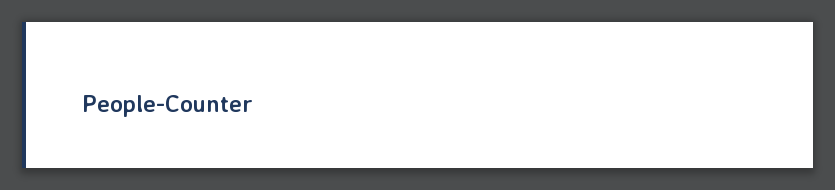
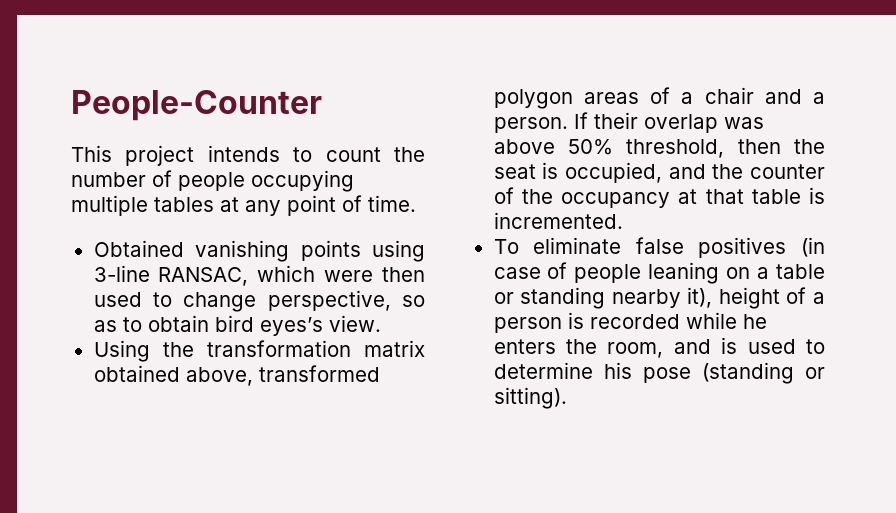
+ This project intends to count the number of people occupying multiple tables at any point of time.
+ Obtained vanishing points using 3-line RANSAC, which were then used to change perspective, so as to obtain bird eyes’s view.
+ Using the transformation matrix obtained above, transformed polygon areas of a chair and a person. If their overlap was above 50% threshold, then the seat is occupied, and the counter of the occupancy at that table is incremented.
+ To eliminate false positives (in case of people leaning on a table or standing nearby it), height of a person is recorded while he enters the room, and is used to determine his pose (standing or sitting).

